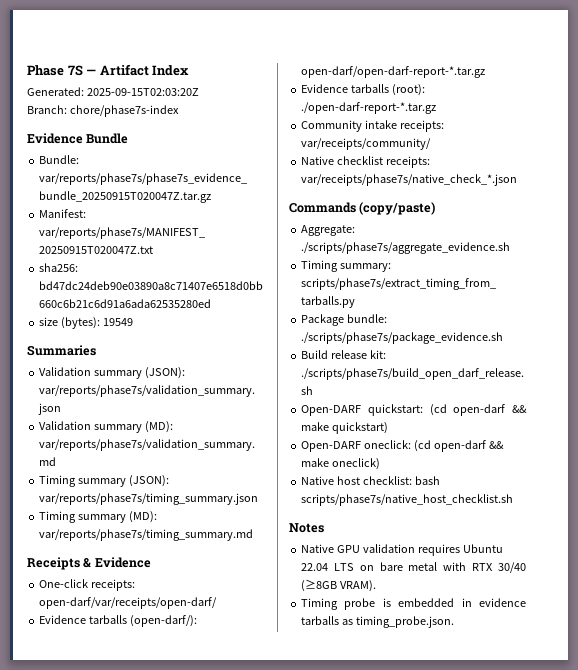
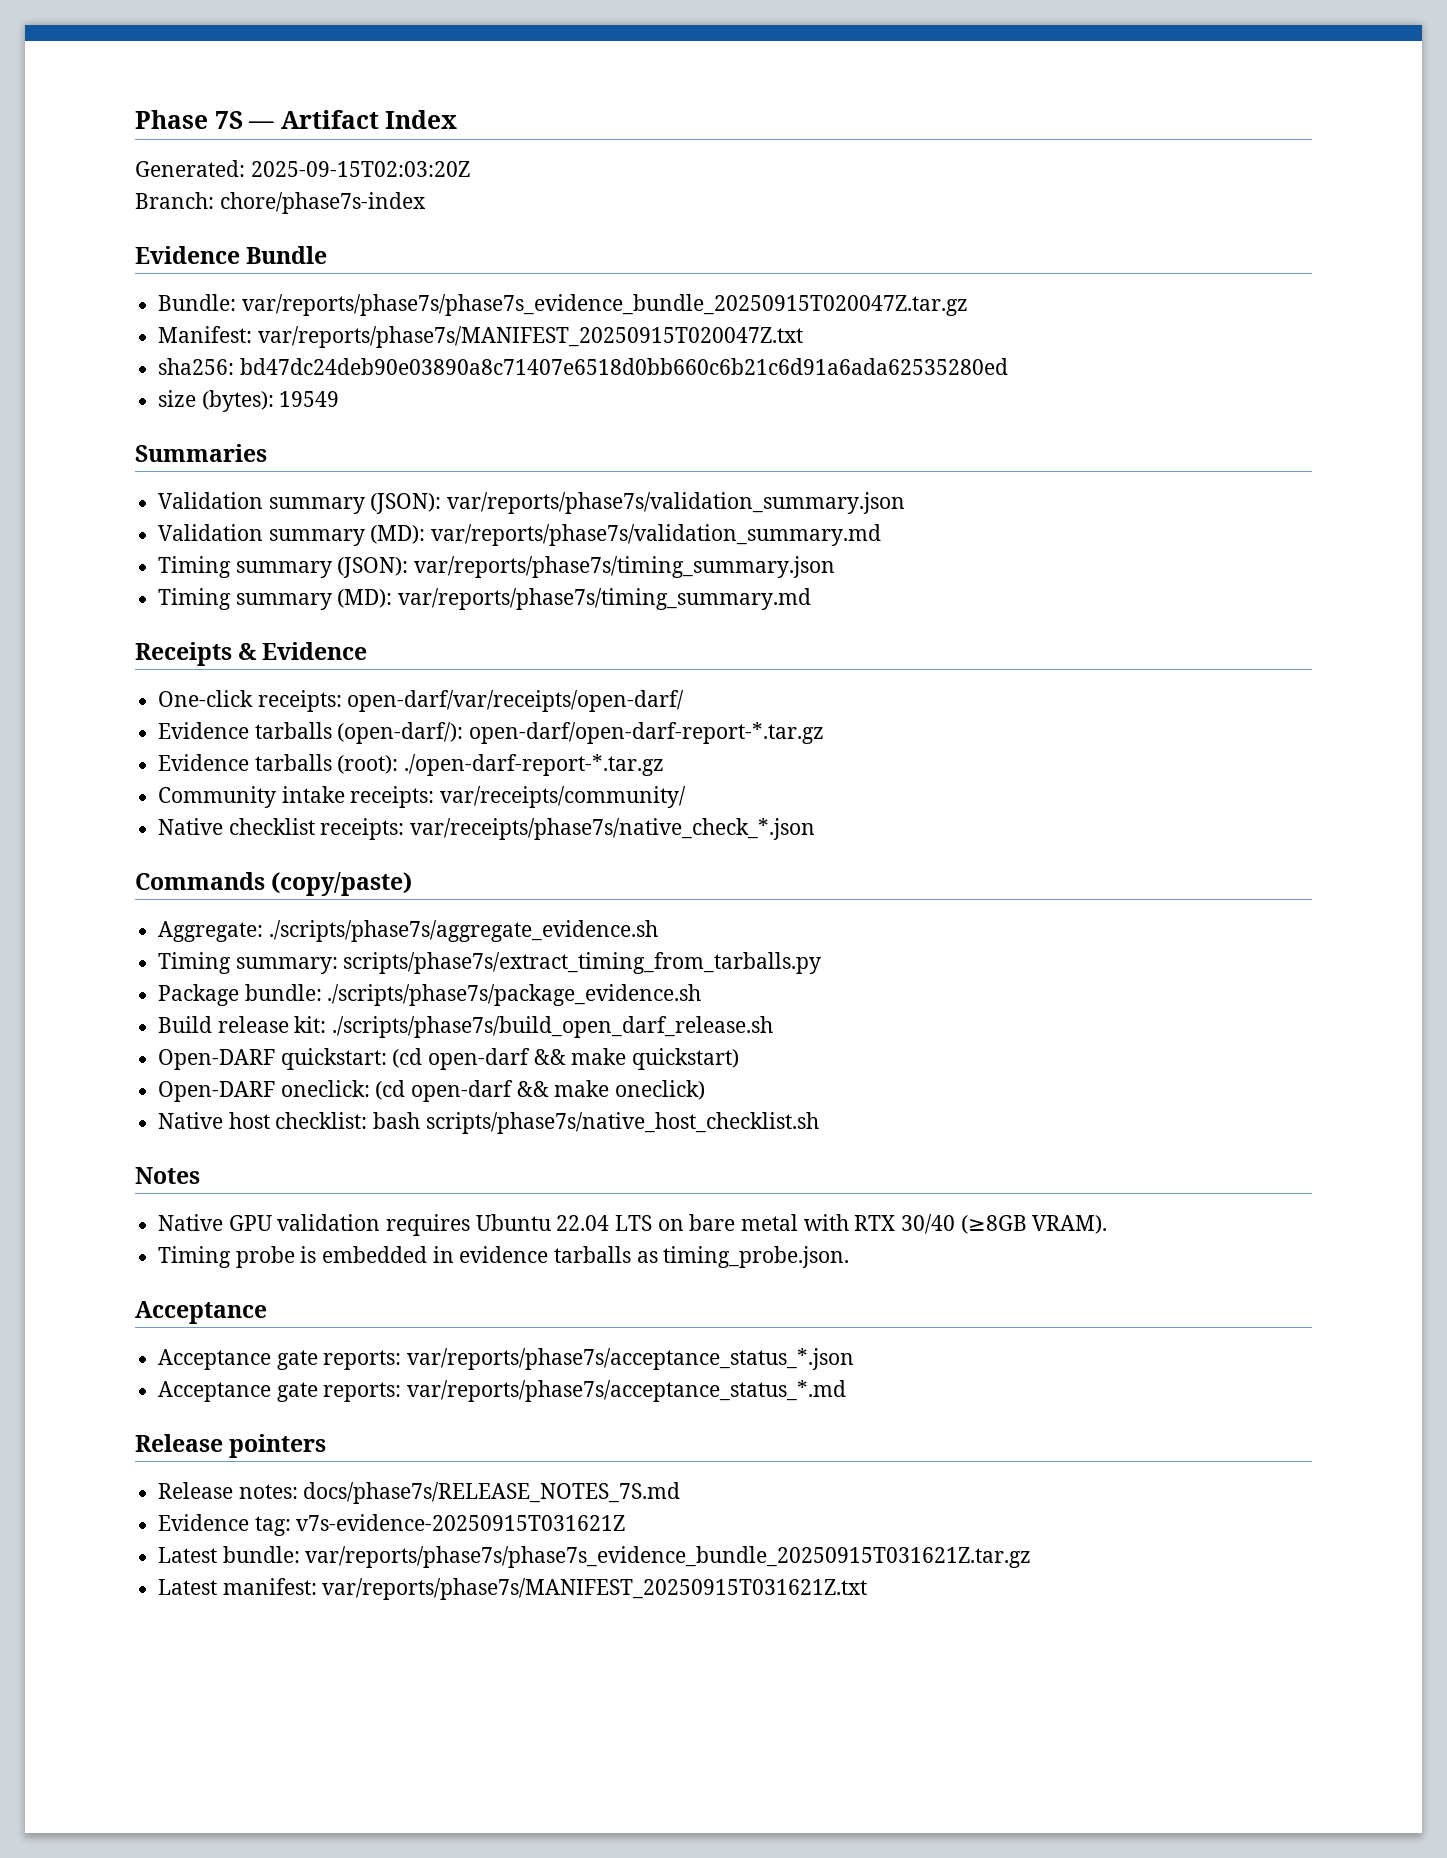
  Timing probe is embedded in evidence tarballs as timing_probe.json.
+ Acceptance
+ Acceptance gate reports: var/reports/phase7s/acceptance_status_*.json
+ Acceptance gate reports: var/reports/phase7s/acceptance_status_*.md
+ Release pointers
+ Release notes: docs/phase7s/RELEASE_NOTES_7S.md
+ Evidence tag: v7s-evidence-20250915T031621Z
+ Latest bundle: var/reports/phase7s/phase7s_evidence_bundle_20250915T031621Z.tar.gz
+ Latest manifest: var/reports/phase7s/MANIFEST_20250915T031621Z.txt

